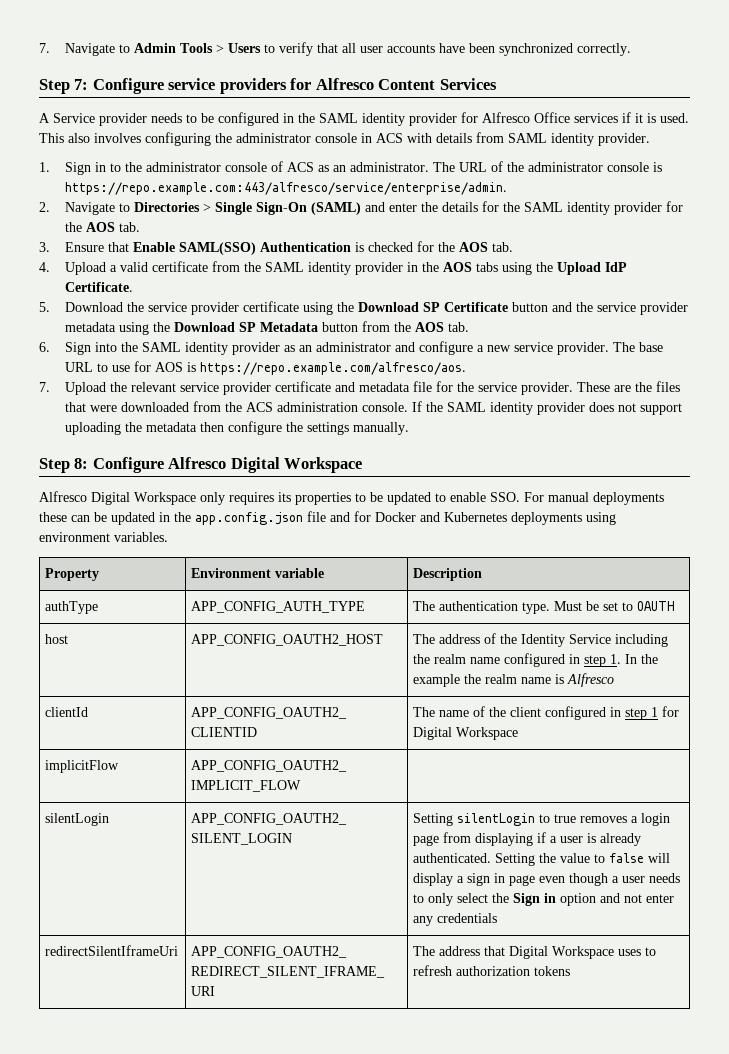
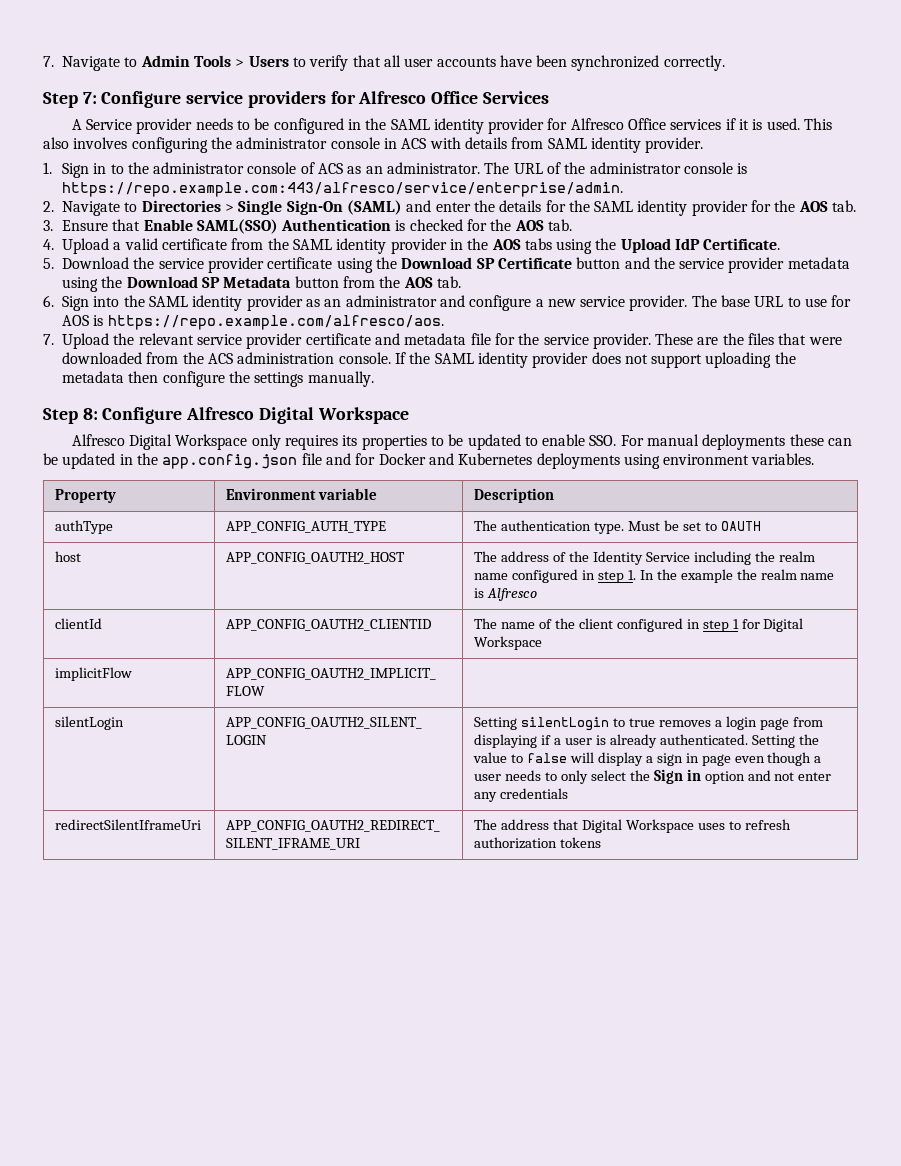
- Step 7: Configure service providers for Alfresco Content Services
+ Step 7: Configure service providers for Alfresco Office Services

